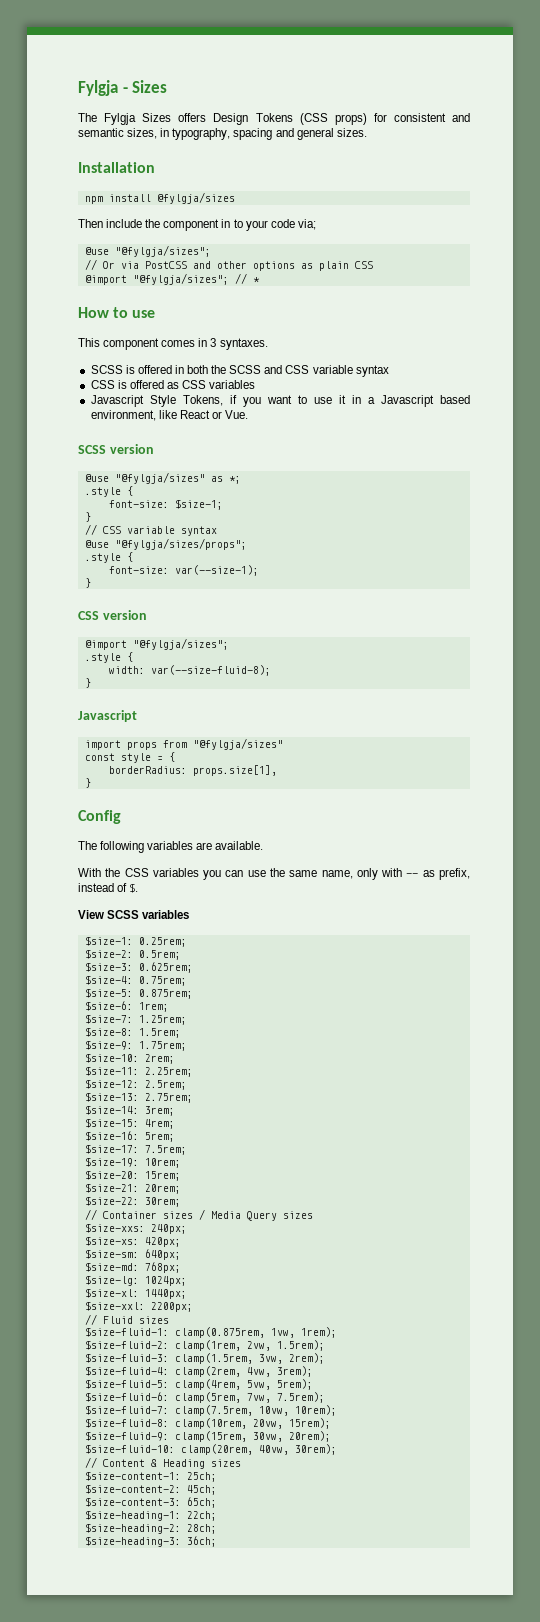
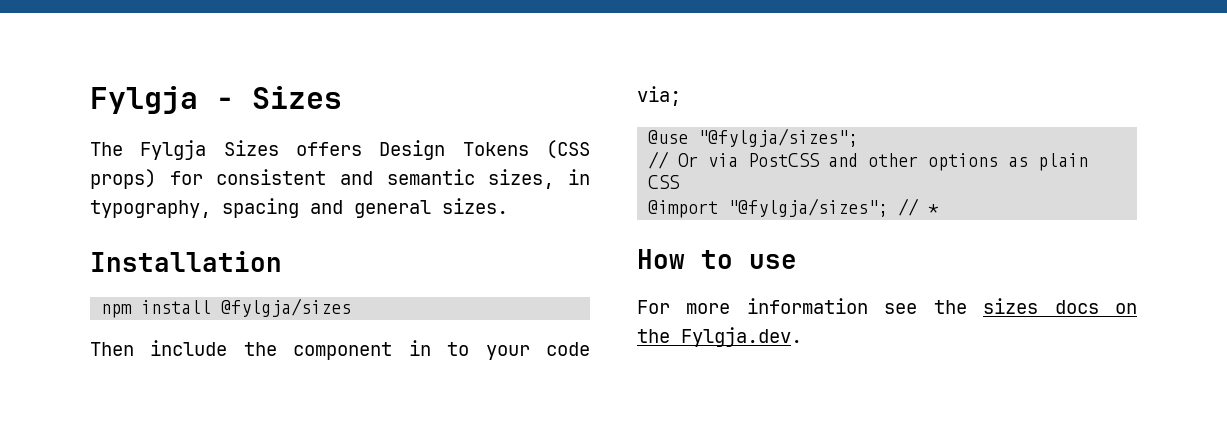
- This component comes in 3 syntaxes.
- SCSS is offered in both the SCSS and CSS variable syntax
- CSS is offered as CSS variables
- Javascript Style Tokens, if you want to use it in a Javascript based environment, like React or Vue.
- SCSS version
- @use "@fylgja/sizes" as *;
- .style {
- font-size: $size-1;
- }
- // CSS variable syntax
- @use "@fylgja/sizes/props";
- .style {
- font-size: var(--size-1);
- }
- CSS version
- @import "@fylgja/sizes";
- .style {
- width: var(--size-fluid-8);
- }
- Javascript
- import props from "@fylgja/sizes"
- const style = {
- borderRadius: props.size[1],
- }
- Config
- The following variables are available.
- With the CSS variables you can use the same name, only with -- as prefix, instead of $.
- View SCSS variables
- $size-1: 0.25rem;
- $size-2: 0.5rem;
- $size-3: 0.625rem;
- $size-4: 0.75rem;
- $size-5: 0.875rem;
- $size-6: 1rem;
- $size-7: 1.25rem;
- $size-8: 1.5rem;
- $size-9: 1.75rem;
- $size-10: 2rem;
- $size-11: 2.25rem;
- $size-12: 2.5rem;
- $size-13: 2.75rem;
- $size-14: 3rem;
- $size-15: 4rem;
- $size-16: 5rem;
- $size-17: 7.5rem;
- $size-19: 10rem;
- $size-20: 15rem;
- $size-21: 20rem;
- $size-22: 30rem;
- // Container sizes / Media Query sizes
- $size-xxs: 240px;
- $size-xs: 420px;
- $size-sm: 640px;
- $size-md: 768px;
- $size-lg: 1024px;
- $size-xl: 1440px;
- $size-xxl: 2200px;
- // Fluid sizes
- $size-fluid-1: clamp(0.875rem, 1vw, 1rem);
- $size-fluid-2: clamp(1rem, 2vw, 1.5rem);
- $size-fluid-3: clamp(1.5rem, 3vw, 2rem);
- $size-fluid-4: clamp(2rem, 4vw, 3rem);
- $size-fluid-5: clamp(4rem, 5vw, 5rem);
- $size-fluid-6: clamp(5rem, 7vw, 7.5rem);
- $size-fluid-7: clamp(7.5rem, 10vw, 10rem);
- $size-fluid-8: clamp(10rem, 20vw, 15rem);
- $size-fluid-9: clamp(15rem, 30vw, 20rem);
- $size-fluid-10: clamp(20rem, 40vw, 30rem);
- // Content & Heading sizes
- $size-content-1: 25ch;
- $size-content-2: 45ch;
- $size-content-3: 65ch;
- $size-heading-1: 22ch;
- $size-heading-2: 28ch;
- $size-heading-3: 36ch;
+ For more information see the sizes docs on the Fylgja.dev.

